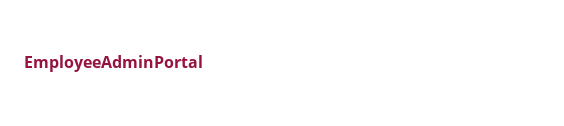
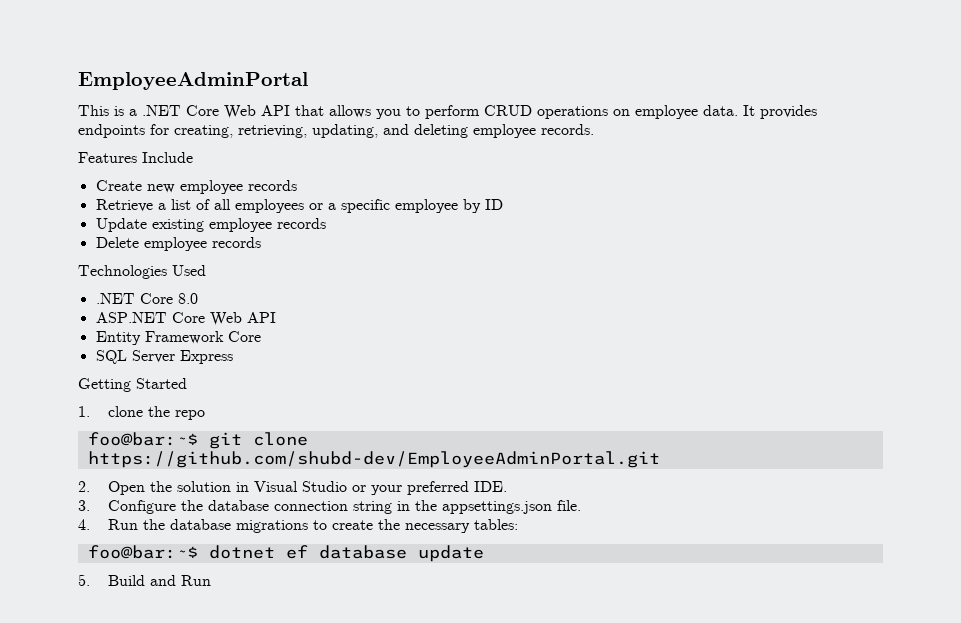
+ This is a .NET Core Web API that allows you to perform CRUD operations on employee data. It provides endpoints for creating, retrieving, updating, and deleting employee records.
+ Features Include
+ Create new employee records
+ Retrieve a list of all employees or a specific employee by ID
+ Update existing employee records
+ Delete employee records
+ Technologies Used
+ .NET Core 8.0
+ ASP.NET Core Web API
+ Entity Framework Core
+ SQL Server Express
+ Getting Started
+ 1. clone the repo
+ foo@bar:~$ git clone https://github.com/shubd-dev/EmployeeAdminPortal.git
+ 2. Open the solution in Visual Studio or your preferred IDE.
+ 3. Configure the database connection string in the appsettings.json file.
+ 4. Run the database migrations to create the necessary tables:
+ foo@bar:~$ dotnet ef database update
+ 5. Build and Run

